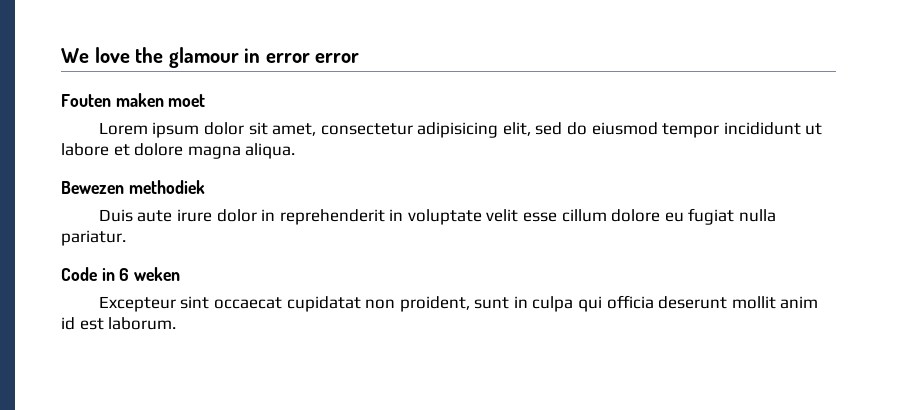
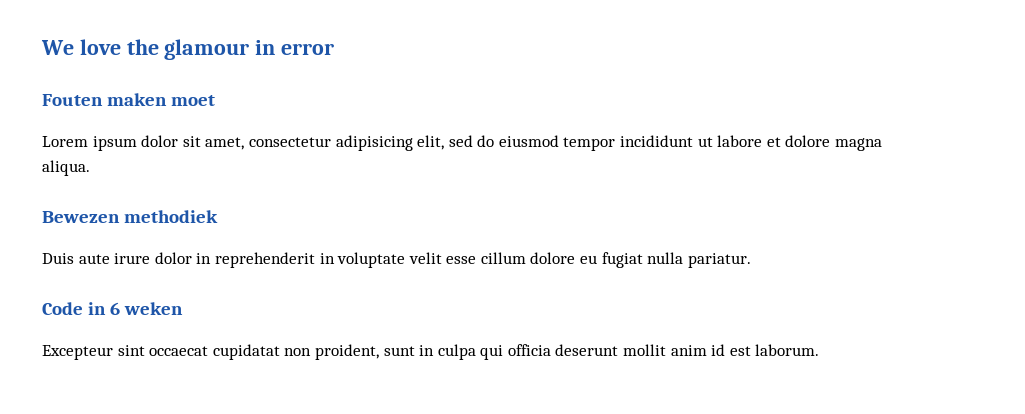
- We love the glamour in error error
+ We love the glamour in error

